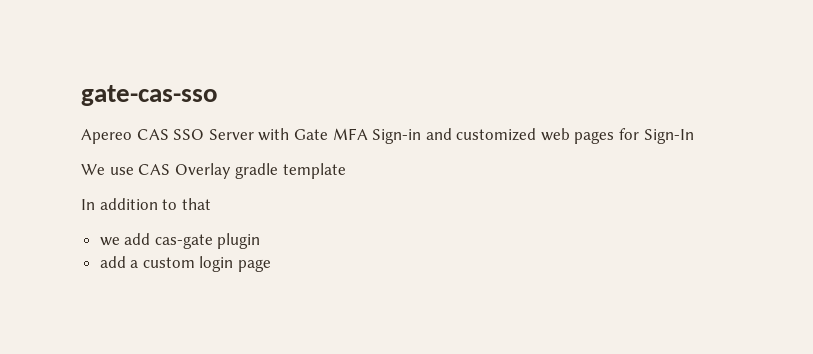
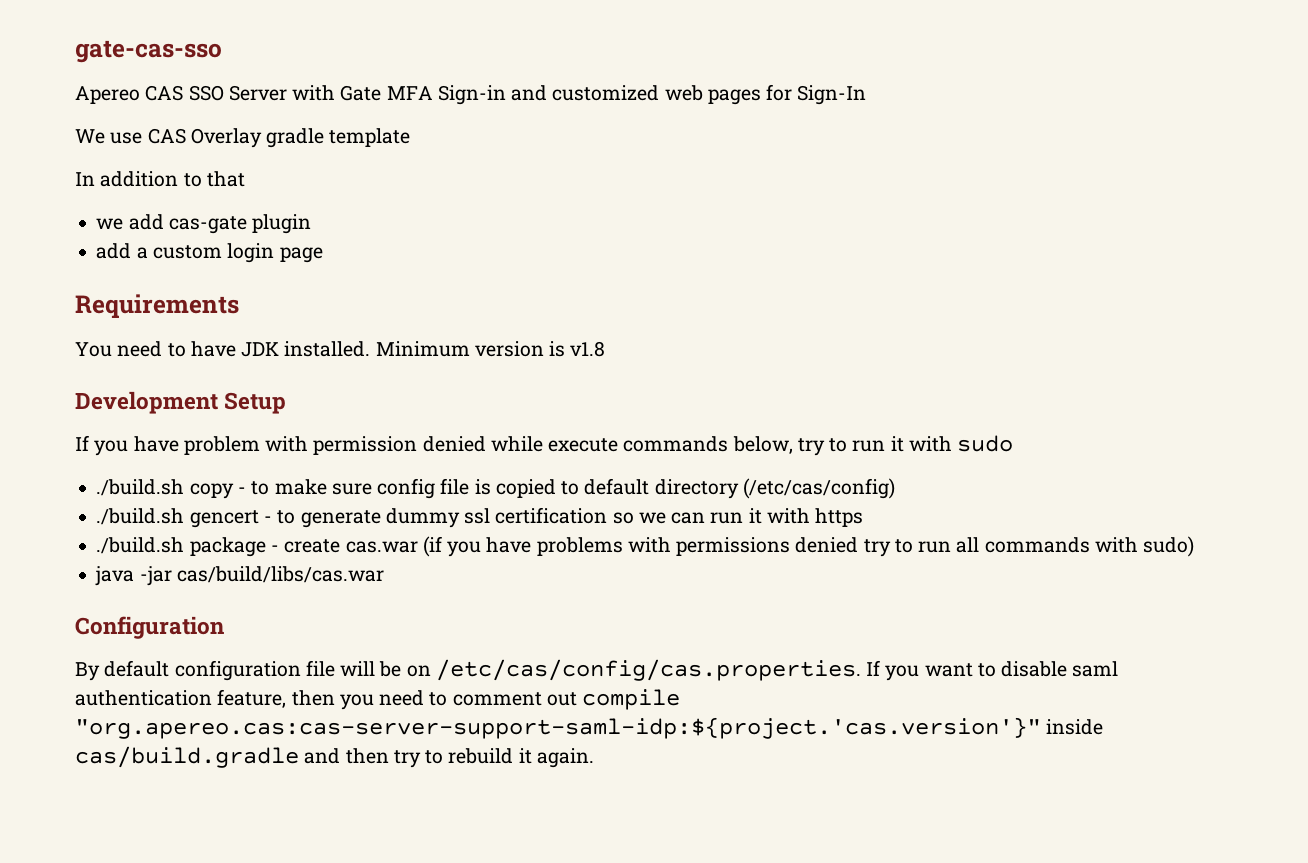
+ Requirements
+ You need to have JDK installed. Minimum version is v1.8
+ Development Setup
+ If you have problem with permission denied while execute commands below, try to run it with sudo
+ ./build.sh copy - to make sure config file is copied to default directory (/etc/cas/config)
+ ./build.sh gencert - to generate dummy ssl certification so we can run it with https
+ ./build.sh package - create cas.war (if you have problems with permissions denied try to run all commands with sudo)
+ java -jar cas/build/libs/cas.war
+ Configuration
+ By default configuration file will be on /etc/cas/config/cas.properties. If you want to disable saml authentication feature, then you need to comment out compile "org.apereo.cas:cas-server-support-saml-idp:${project.'cas.version'}" inside cas/build.gradle and then try to rebuild it again.

